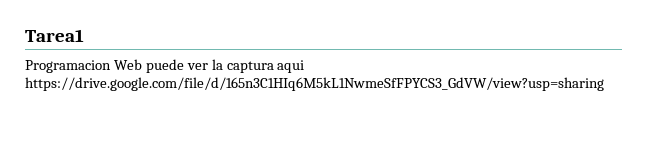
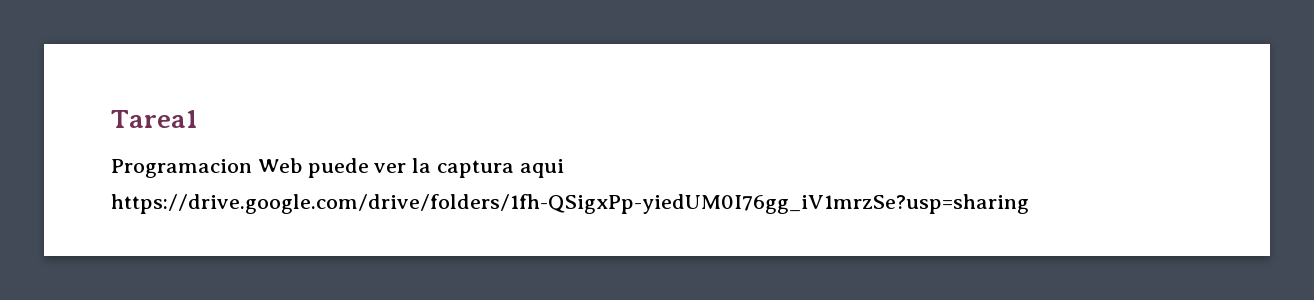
- Programacion Web puede ver la captura aqui https://drive.google.com/file/d/165n3C1HIq6M5kL1NwmeSfFPYCS3_GdVW/view?usp=sharing
+ Programacion Web puede ver la captura aqui https://drive.google.com/drive/folders/1fh-QSigxPp-yiedUM0I76gg_iV1mrzSe?usp=sharing

